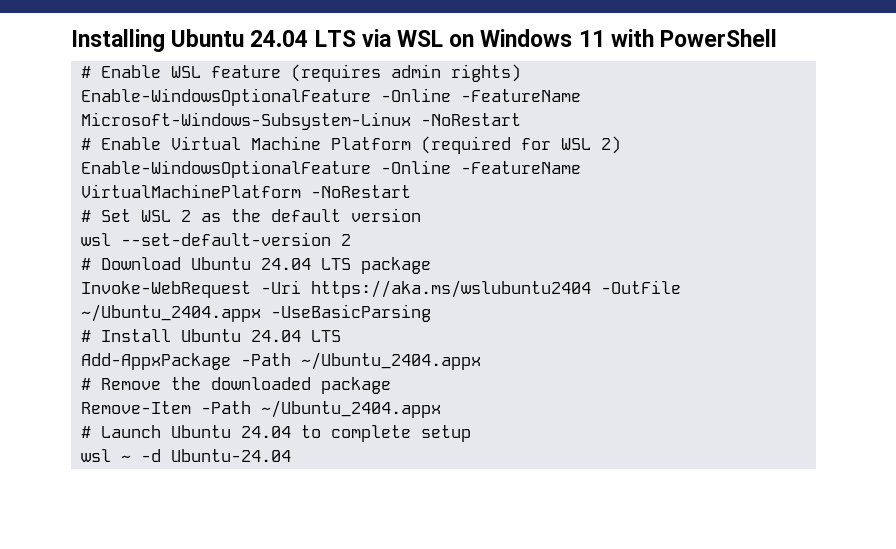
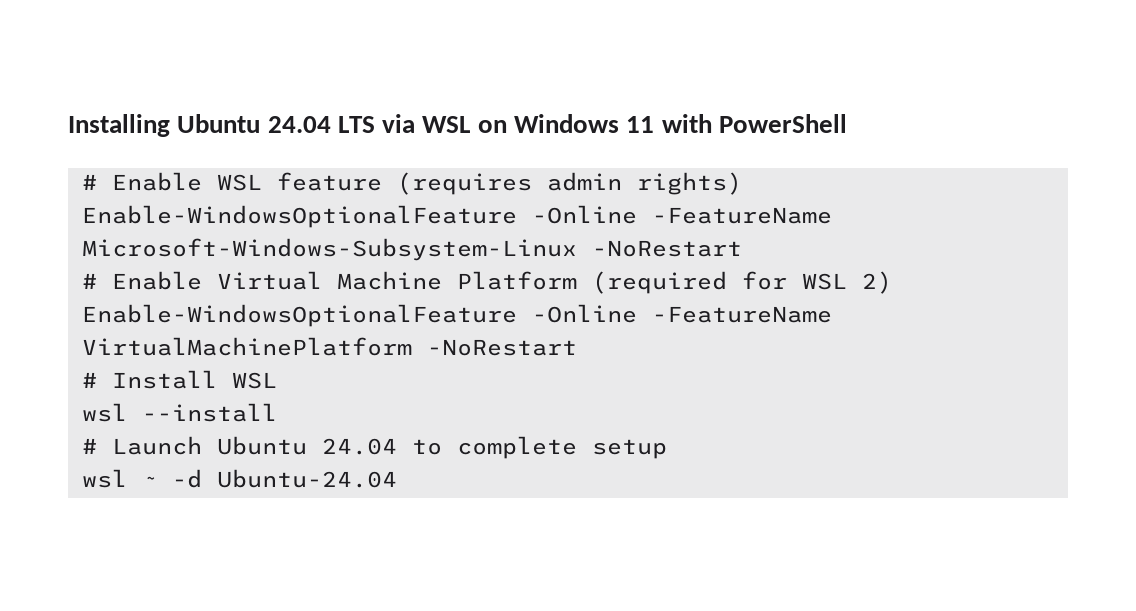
- # Set WSL 2 as the default version
- wsl --set-default-version 2
- # Download Ubuntu 24.04 LTS package
- Invoke-WebRequest -Uri https://aka.ms/wslubuntu2404 -OutFile ~/Ubuntu_2404.appx -UseBasicParsing
- # Install Ubuntu 24.04 LTS
- Add-AppxPackage -Path ~/Ubuntu_2404.appx
- # Remove the downloaded package
- Remove-Item -Path ~/Ubuntu_2404.appx
+ # Install WSL
+ wsl --install

